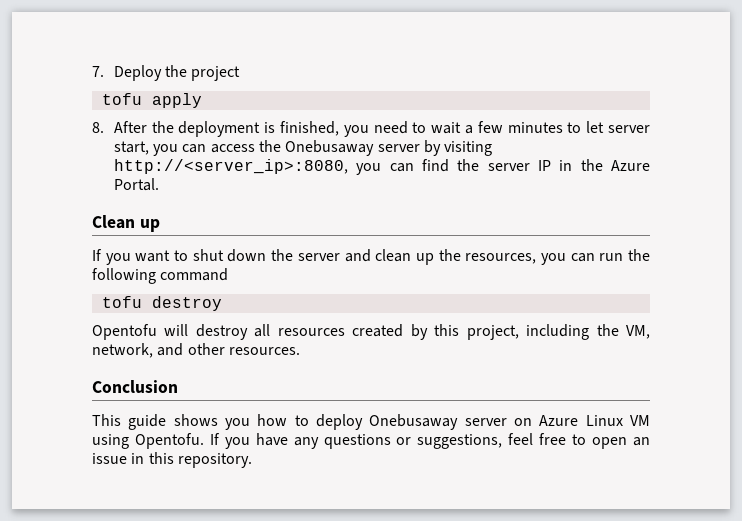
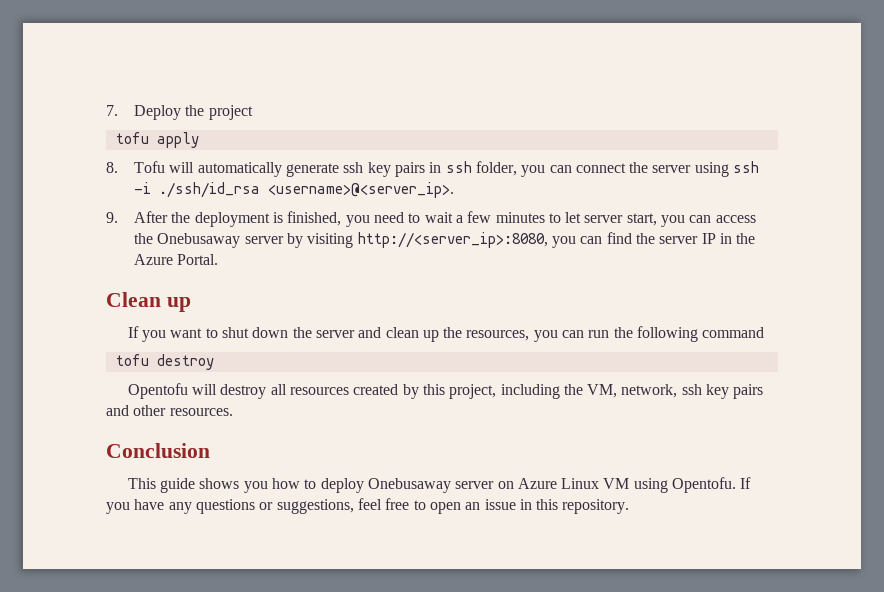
- 8. After the deployment is finished, you need to wait a few minutes to let server start, you can access the Onebusaway server by visiting http://<server_ip>:8080, you can find the server IP in the Azure Portal.
+ 8. Tofu will automatically generate ssh key pairs in ssh folder, you can connect the server using ssh -i ./ssh/id_rsa <username>@<server_ip>.
+ 9. After the deployment is finished, you need to wait a few minutes to let server start, you can access the Onebusaway server by visiting http://<server_ip>:8080, you can find the server IP in the Azure Portal.
- Opentofu will destroy all resources created by this project, including the VM, network, and other resources.
+ Opentofu will destroy all resources created by this project, including the VM, network, ssh key pairs and other resources.

